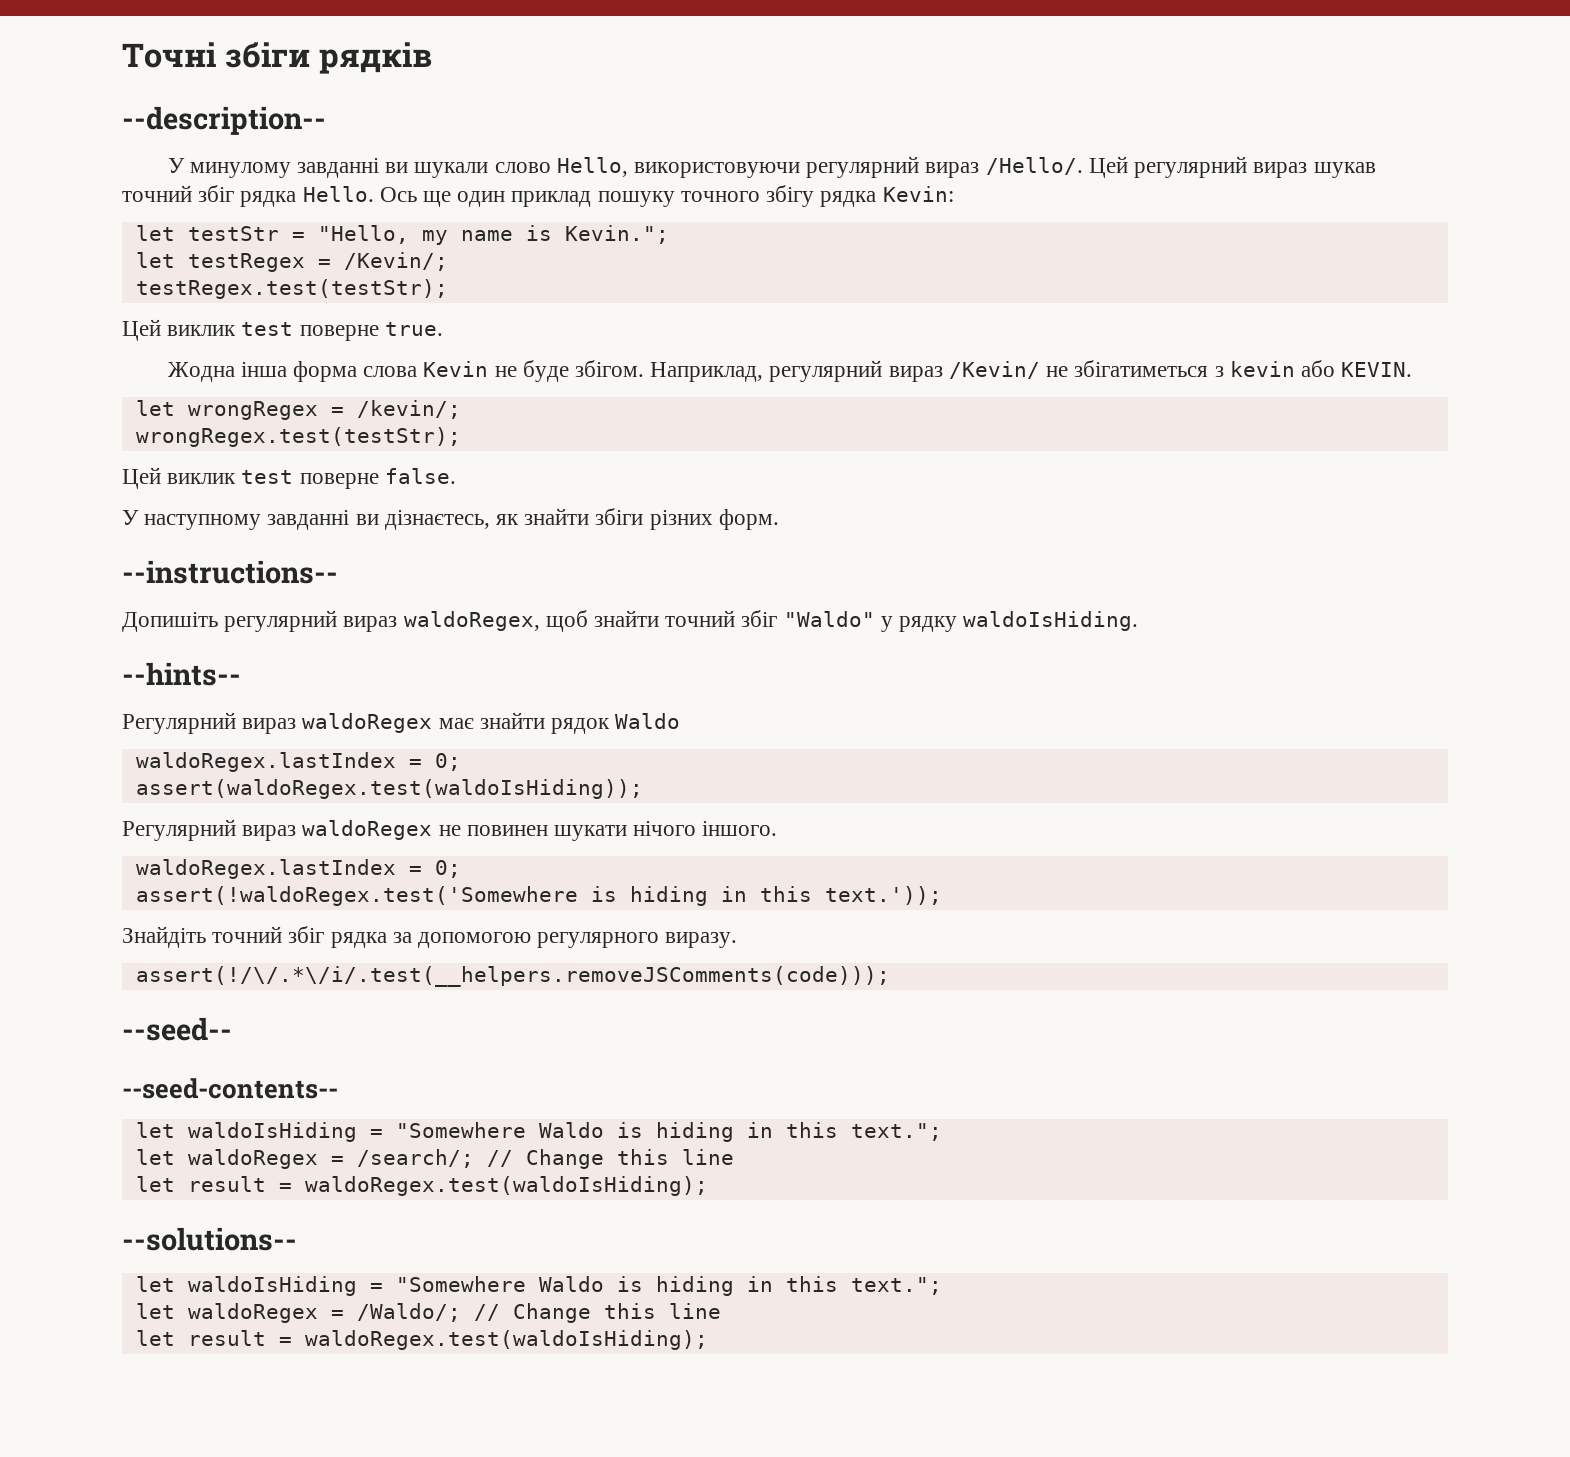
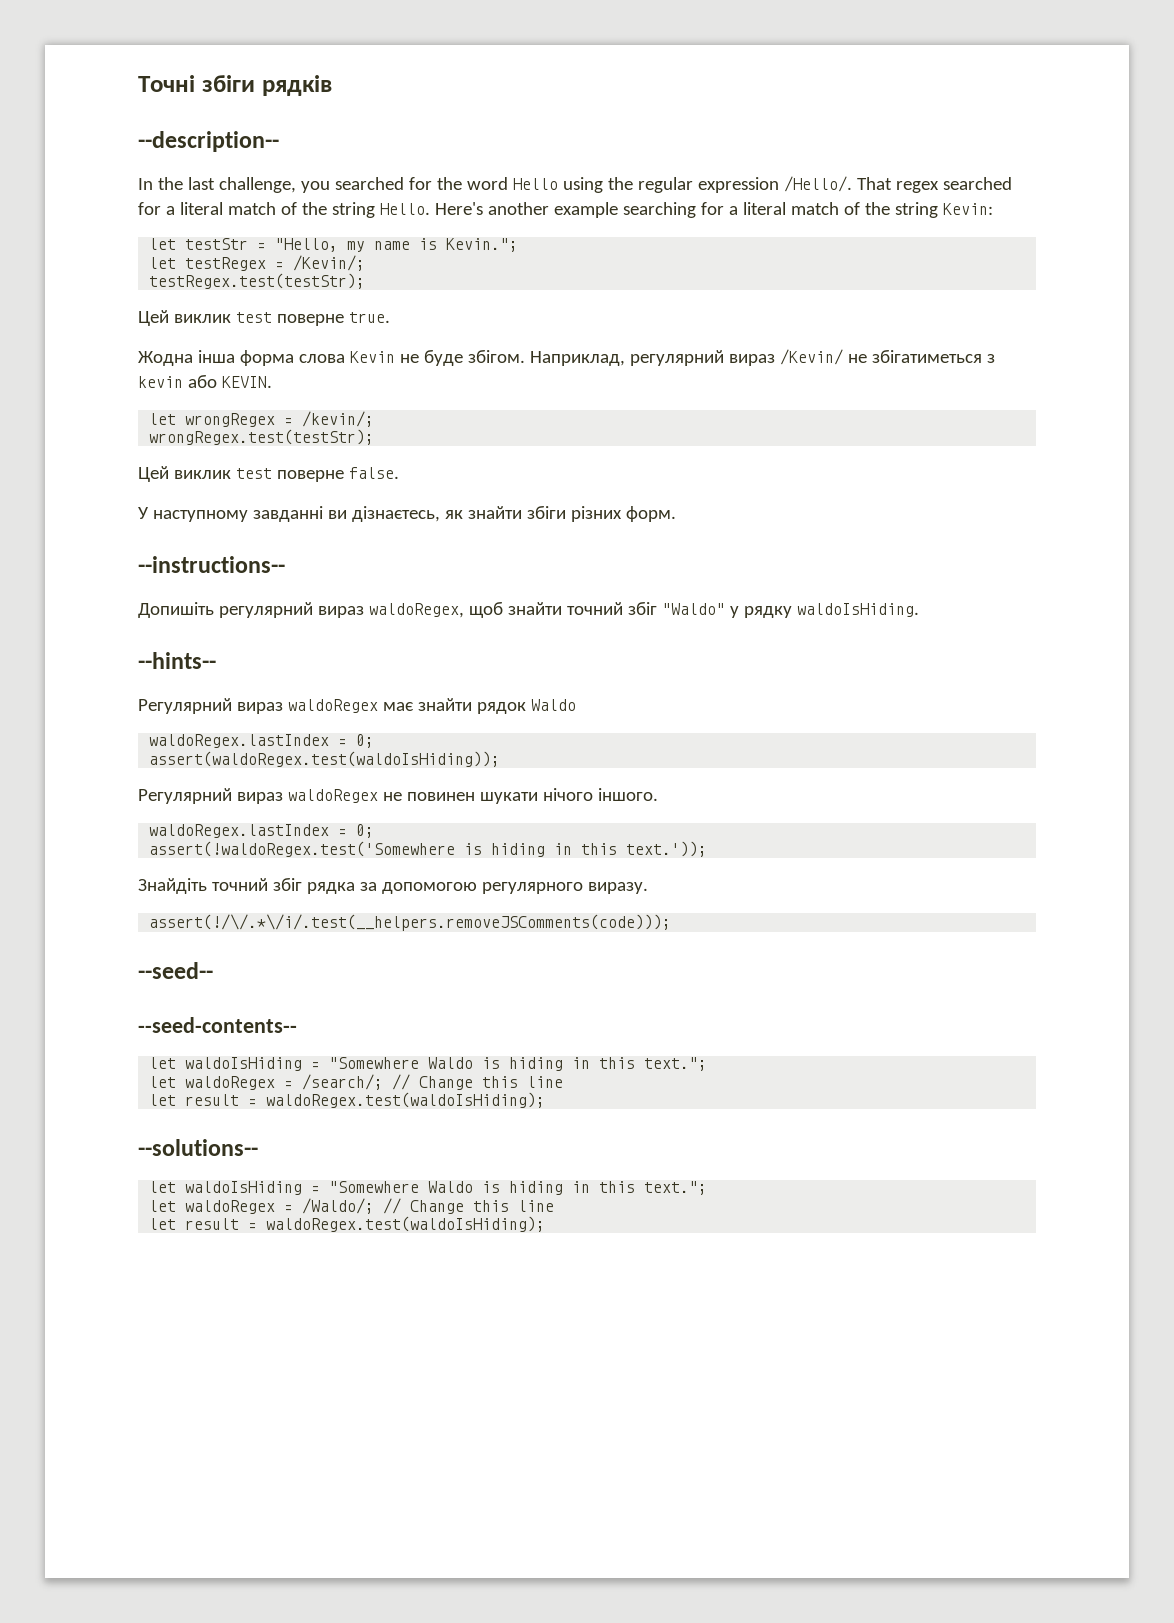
- У минулому завданні ви шукали слово Hello, використовуючи регулярний вираз /Hello/. Цей регулярний вираз шукав точний збіг рядка Hello. Ось ще один приклад пошуку точного збігу рядка Kevin:
+ In the last challenge, you searched for the word Hello using the regular expression /Hello/. That regex searched for a literal match of the string Hello. Here's another example searching for a literal match of the string Kevin:

